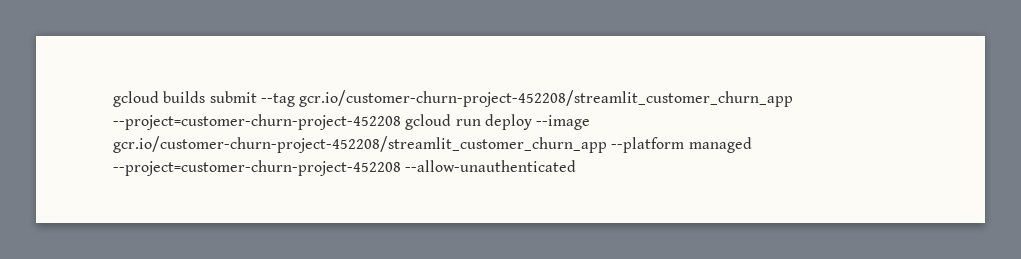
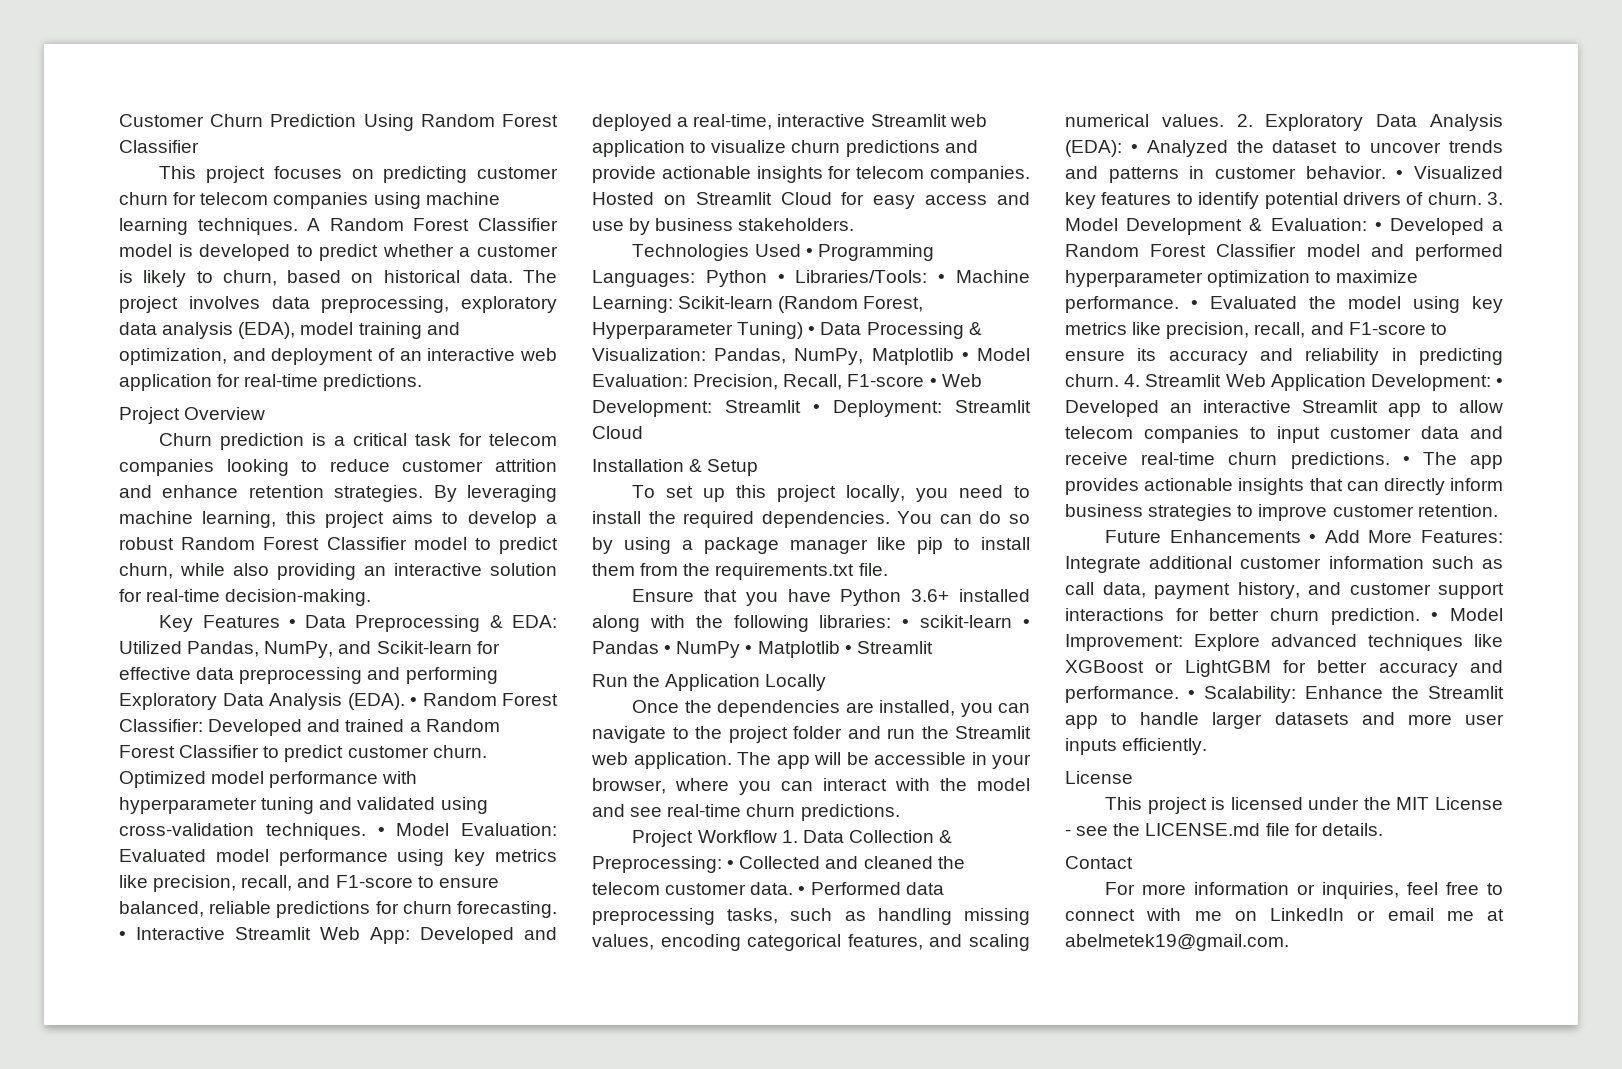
- gcloud builds submit --tag gcr.io/customer-churn-project-452208/streamlit_customer_churn_app --project=customer-churn-project-452208 gcloud run deploy --image gcr.io/customer-churn-project-452208/streamlit_customer_churn_app --platform managed --project=customer-churn-project-452208 --allow-unauthenticated
+ Customer Churn Prediction Using Random Forest Classifier
+ This project focuses on predicting customer churn for telecom companies using machine learning techniques. A Random Forest Classifier model is developed to predict whether a customer is likely to churn, based on historical data. The project involves data preprocessing, exploratory data analysis (EDA), model training and optimization, and deployment of an interactive web application for real-time predictions.
+ Project Overview
+ Churn prediction is a critical task for telecom companies looking to reduce customer attrition and enhance retention strategies. By leveraging machine learning, this project aims to develop a robust Random Forest Classifier model to predict churn, while also providing an interactive solution for real-time decision-making.
+ Key Features • Data Preprocessing & EDA: Utilized Pandas, NumPy, and Scikit-learn for effective data preprocessing and performing Exploratory Data Analysis (EDA). • Random Forest Classifier: Developed and trained a Random Forest Classifier to predict customer churn. Optimized model performance with hyperparameter tuning and validated using cross-validation techniques. • Model Evaluation: Evaluated model performance using key metrics like precision, recall, and F1-score to ensure balanced, reliable predictions for churn forecasting. • Interactive Streamlit Web App: Developed and deployed a real-time, interactive Streamlit web application to visualize churn predictions and provide actionable insights for telecom companies. Hosted on Streamlit Cloud for easy access and use by business stakeholders.
+ Technologies Used • Programming Languages: Python • Libraries/Tools: • Machine Learning: Scikit-learn (Random Forest, Hyperparameter Tuning) • Data Processing & Visualization: Pandas, NumPy, Matplotlib • Model Evaluation: Precision, Recall, F1-score • Web Development: Streamlit • Deployment: Streamlit Cloud
+ Installation & Setup
+ To set up this project locally, you need to install the required dependencies. You can do so by using a package manager like pip to install them from the requirements.txt file.
+ Ensure that you have Python 3.6+ installed along with the following libraries: • scikit-learn • Pandas • NumPy • Matplotlib • Streamlit
+ Run the Application Locally
+ Once the dependencies are installed, you can navigate to the project folder and run the Streamlit web application. The app will be accessible in your browser, where you can interact with the model and see real-time churn predictions.
+ Project Workflow 1. Data Collection & Preprocessing: • Collected and cleaned the telecom customer data. • Performed data preprocessing tasks, such as handling missing values, encoding categorical features, and scaling numerical values. 2. Exploratory Data Analysis (EDA): • Analyzed the dataset to uncover trends and patterns in customer behavior. • Visualized key features to identify potential drivers of churn. 3. Model Development & Evaluation: • Developed a Random Forest Classifier model and performed hyperparameter optimization to maximize performance. • Evaluated the model using key metrics like precision, recall, and F1-score to ensure its accuracy and reliability in predicting churn. 4. Streamlit Web Application Development: • Developed an interactive Streamlit app to allow telecom companies to input customer data and receive real-time churn predictions. • The app provides actionable insights that can directly inform business strategies to improve customer retention.
+ Future Enhancements • Add More Features: Integrate additional customer information such as call data, payment history, and customer support interactions for better churn prediction. • Model Improvement: Explore advanced techniques like XGBoost or LightGBM for better accuracy and performance. • Scalability: Enhance the Streamlit app to handle larger datasets and more user inputs efficiently.
+ License
+ This project is licensed under the MIT License - see the LICENSE.md file for details.
+ Contact
+ For more information or inquiries, feel free to connect with me on LinkedIn or email me at abelmetek19@gmail.com.

